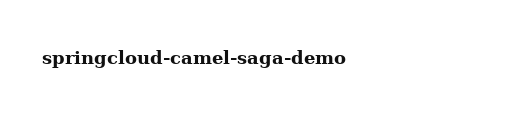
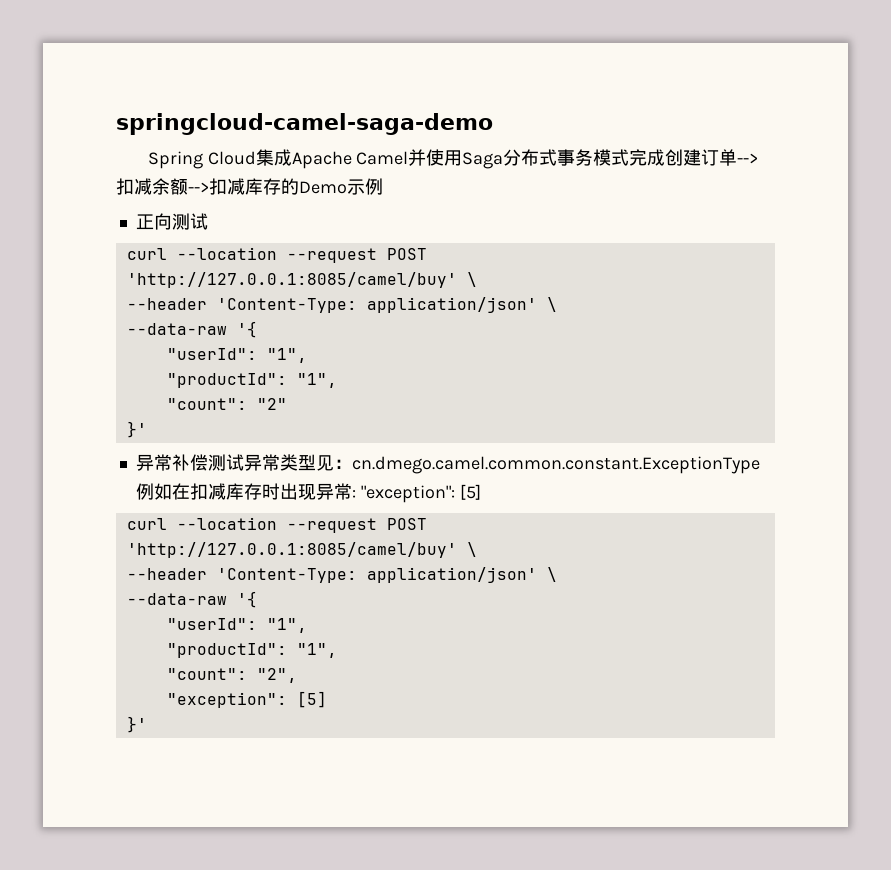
+ Spring Cloud集成Apache Camel并使用Saga分布式事务模式完成创建订单-->扣减余额-->扣减库存的Demo示例
+ 正向测试
+ curl --location --request POST 'http://127.0.0.1:8085/camel/buy' \
+ --header 'Content-Type: application/json' \
+ --data-raw '{
+ "userId": "1",
+ "productId": "1",
+ "count": "2"
+ }'
+ 异常补偿测试异常类型见：cn.dmego.camel.common.constant.ExceptionType例如在扣减库存时出现异常: "exception": [5]
+ curl --location --request POST 'http://127.0.0.1:8085/camel/buy' \
+ --header 'Content-Type: application/json' \
+ --data-raw '{
+ "userId": "1",
+ "productId": "1",
+ "count": "2",
+ "exception": [5]
+ }'

